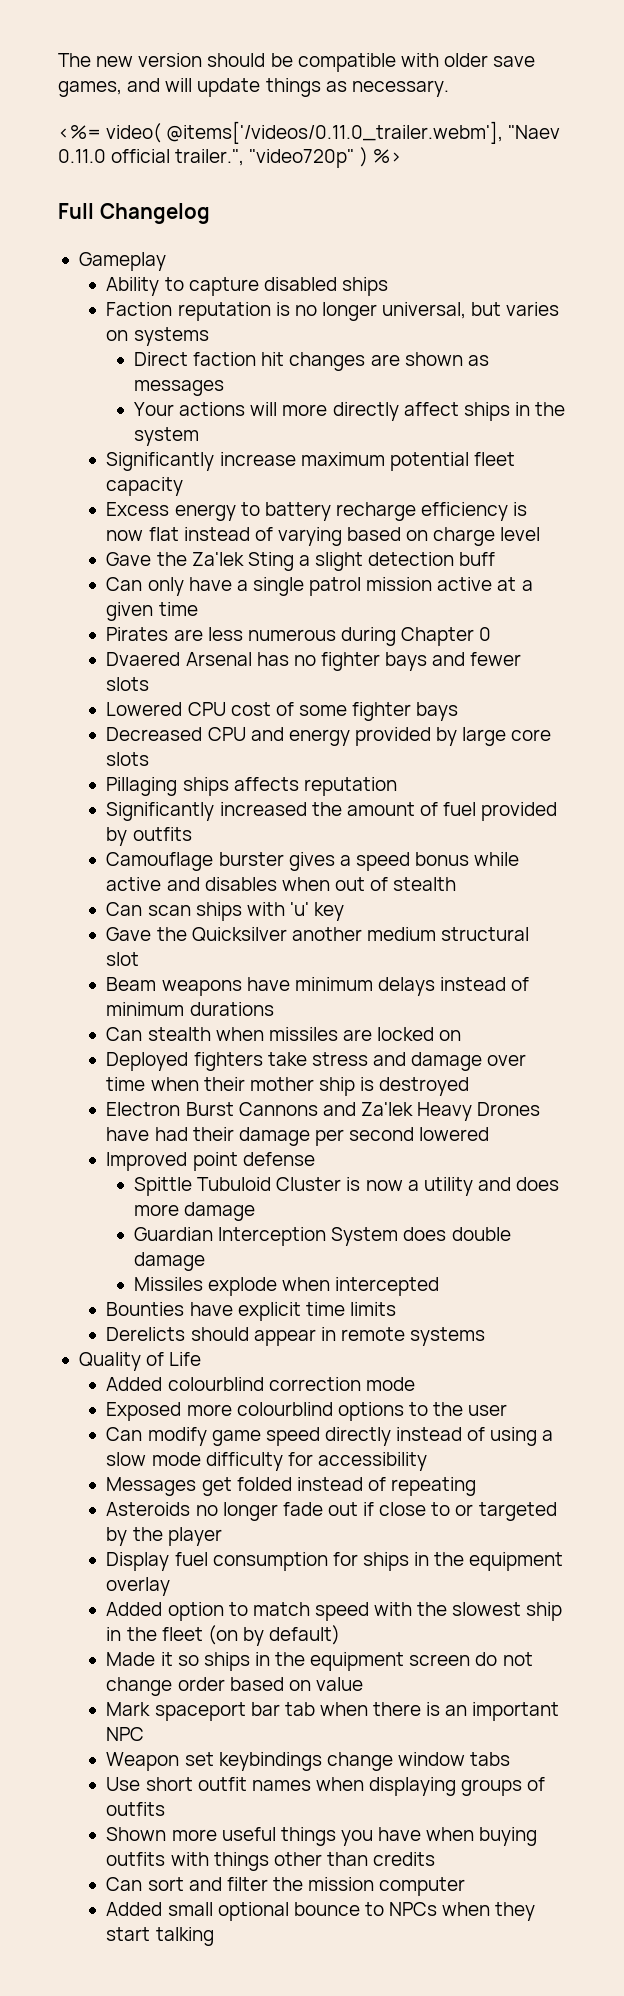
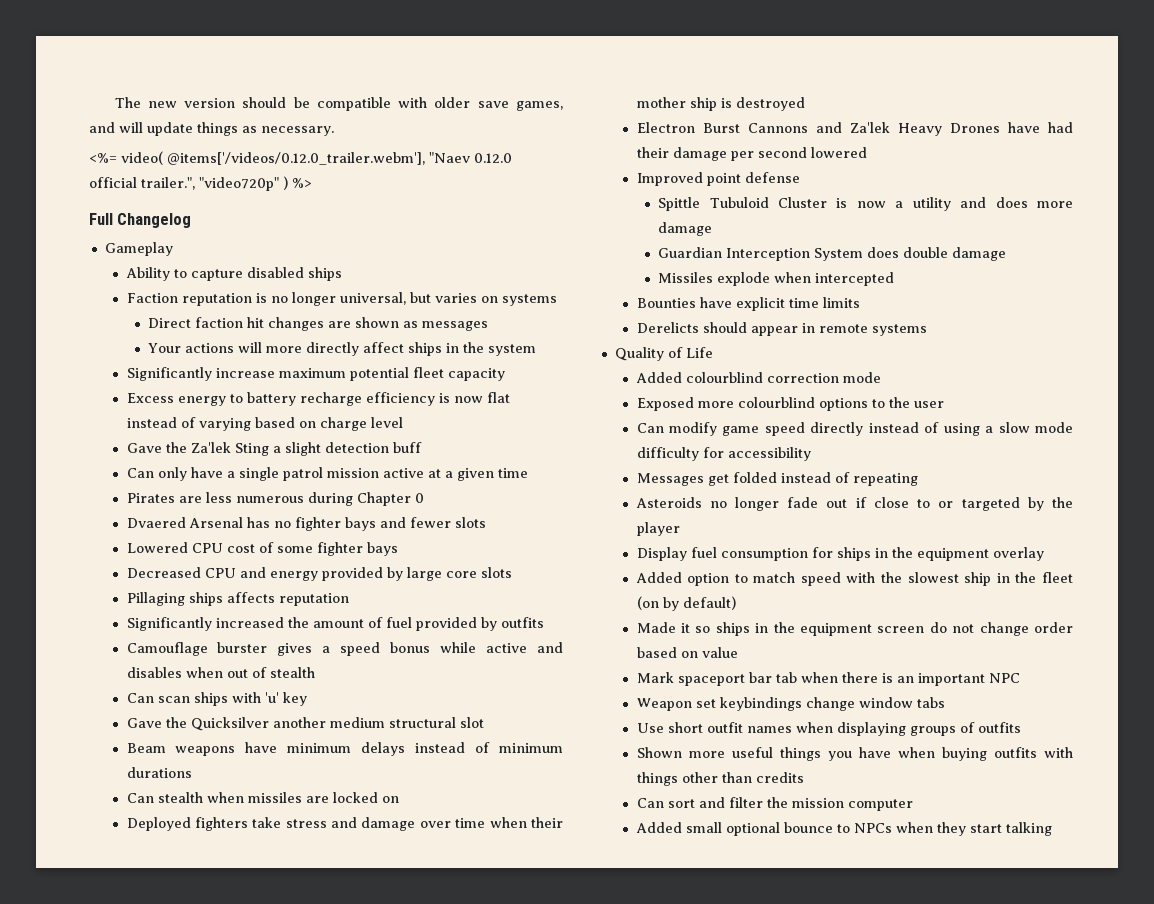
- <%= video( @items['/videos/0.11.0_trailer.webm'], "Naev 0.11.0 official trailer.", "video720p" ) %>
+ <%= video( @items['/videos/0.12.0_trailer.webm'], "Naev 0.12.0 official trailer.", "video720p" ) %>

